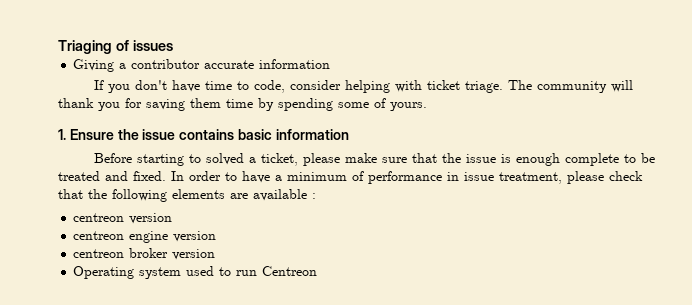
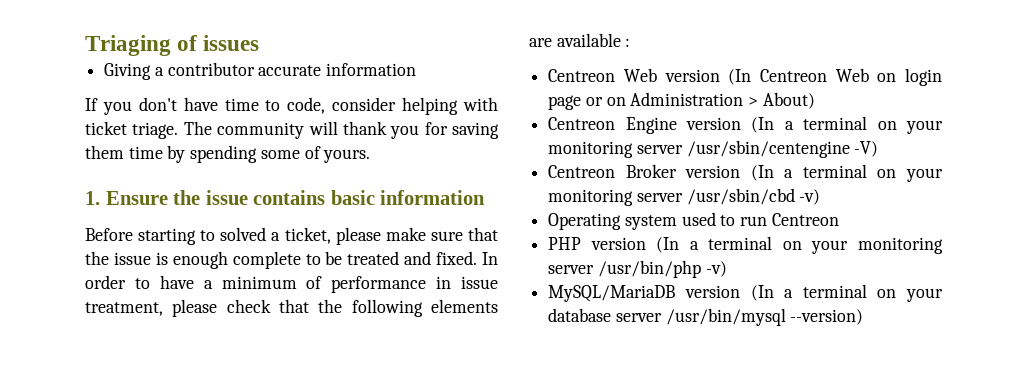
- centreon version
- centreon engine version
- centreon broker version
+ Centreon Web version (In Centreon Web on login page or on Administration > About)
+ Centreon Engine version (In a terminal on your monitoring server /usr/sbin/centengine -V)
+ Centreon Broker version (In a terminal on your monitoring server /usr/sbin/cbd -v)
+ PHP version (In a terminal on your monitoring server /usr/bin/php -v)
+ MySQL/MariaDB version (In a terminal on your database server /usr/bin/mysql --version)

